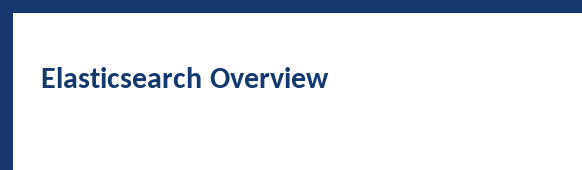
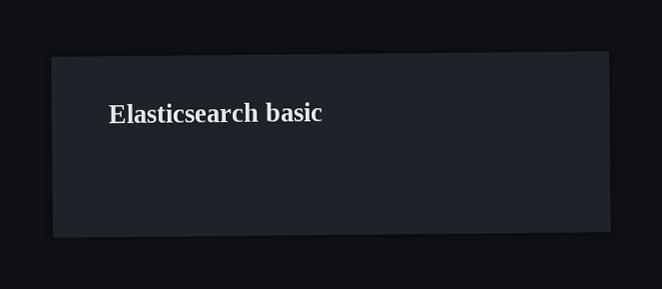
- Elasticsearch Overview
+ Elasticsearch basic

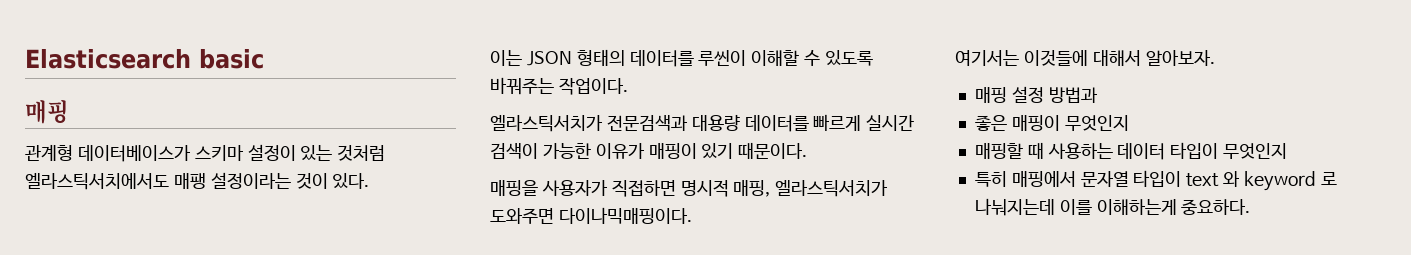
  Elasticsearch basic
+ 매핑
+ 관계형 데이터베이스가 스키마 설정이 있는 것처럼 엘라스틱서치에서도 매팽 설정이라는 것이 있다.
+ 이는 JSON 형태의 데이터를 루씬이 이해할 수 있도록 바꿔주는 작업이다.
+ 엘라스틱서치가 전문검색과 대용량 데이터를 빠르게 실시간 검색이 가능한 이유가 매핑이 있기 때문이다.
+ 매핑을 사용자가 직접하면 명시적 매핑, 엘라스틱서치가 도와주면 다이나믹매핑이다.
+ 여기서는 이것들에 대해서 알아보자.
+ 매핑 설정 방법과
+ 좋은 매핑이 무엇인지
+ 매핑할 때 사용하는 데이터 타입이 무엇인지
+ 특히 매핑에서 문자열 타입이 text 와 keyword 로 나눠지는데 이를 이해하는게 중요하다.

